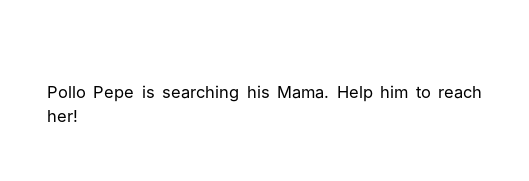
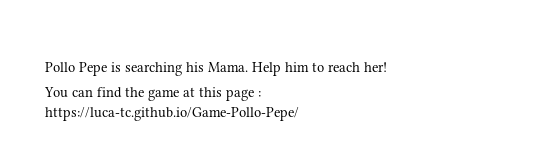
+ You can find the game at this page : https://luca-tc.github.io/Game-Pollo-Pepe/

